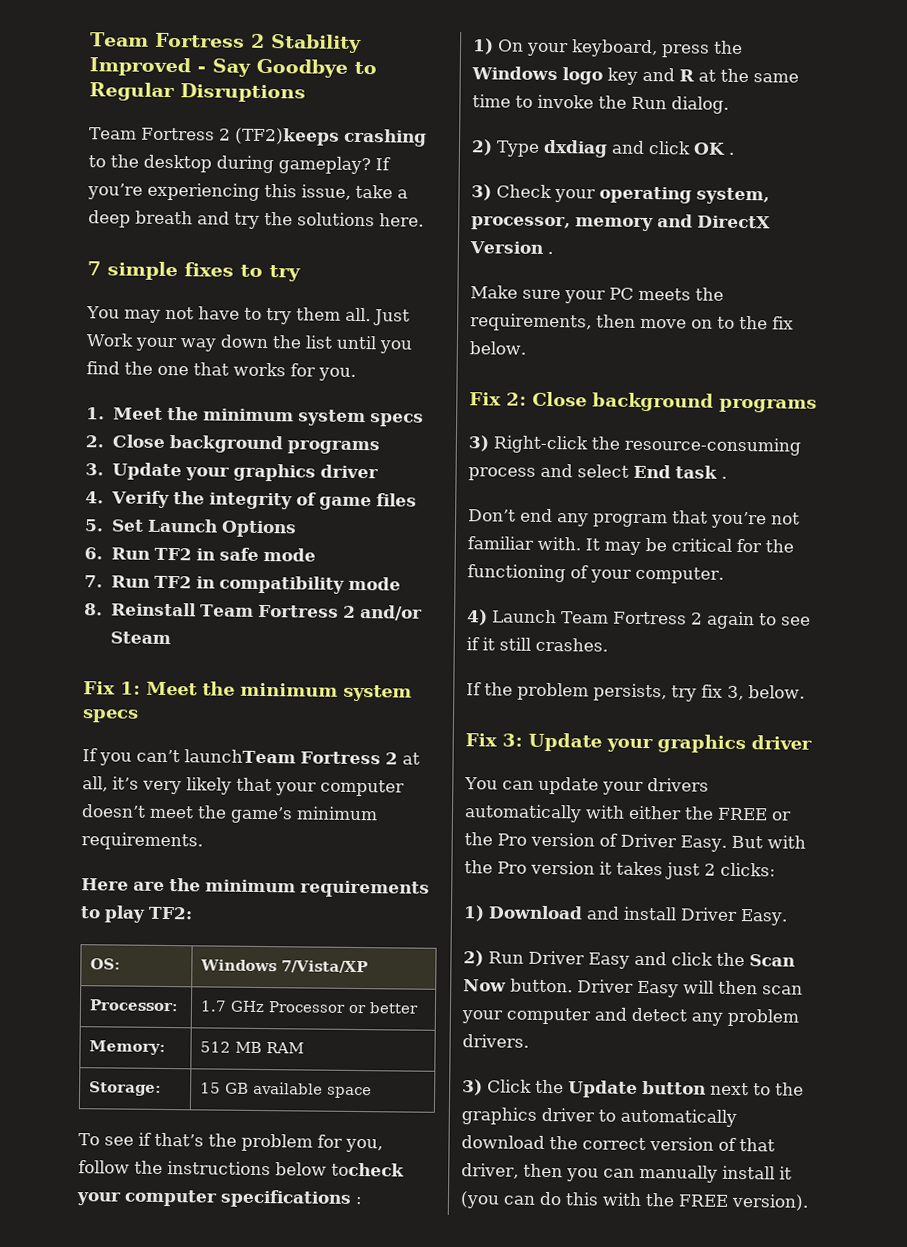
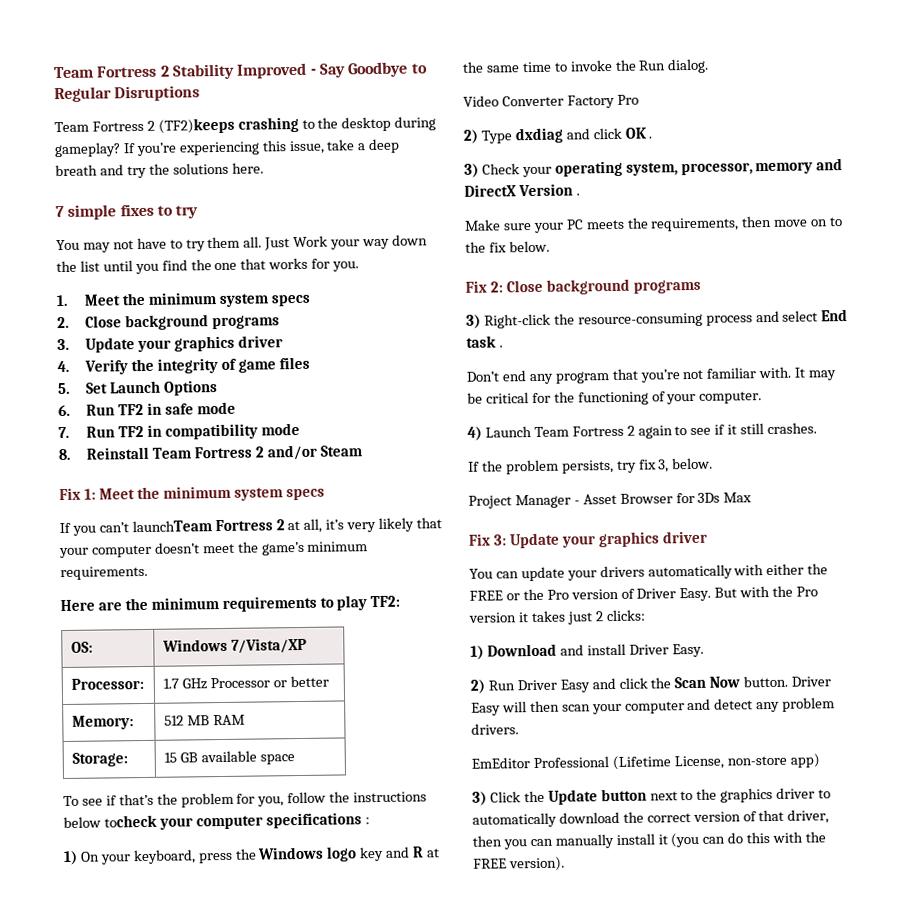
+ Video Converter Factory Pro
+ Project Manager - Asset Browser for 3Ds Max
+ EmEditor Professional (Lifetime License, non-store app)

